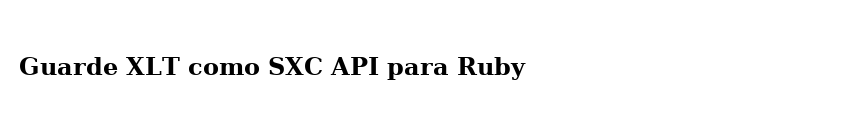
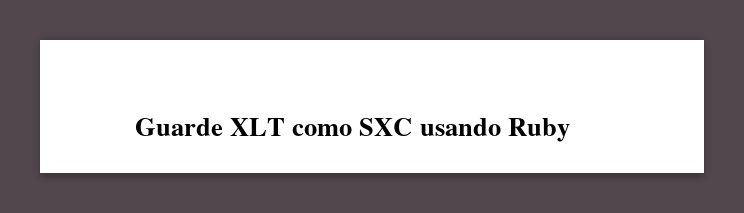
- Guarde XLT como SXC API para Ruby
+ Guarde XLT como SXC usando Ruby

